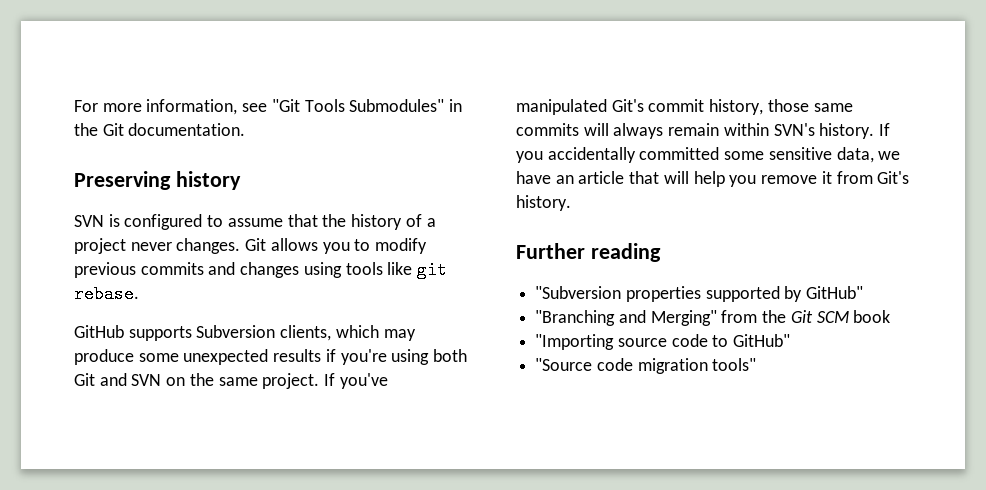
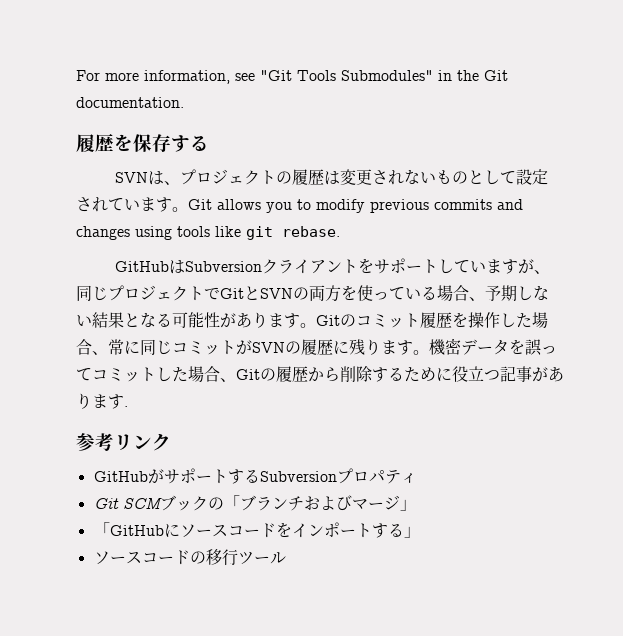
- Preserving history
- SVN is configured to assume that the history of a project never changes.
+ 履歴を保存する
+ SVNは、プロジェクトの履歴は変更されないものとして設定されています。
- GitHub supports Subversion clients, which may produce some unexpected results if you're using both Git and SVN on the same project. If you've manipulated Git's commit history, those same commits will always remain within SVN's history. If you accidentally committed some sensitive data, we have an article that will help you remove it from Git's history.
- Further reading
- "Subversion properties supported by GitHub"
- "Branching and Merging" from the Git SCM book
- "Importing source code to GitHub"
- "Source code migration tools"
+ GitHubはSubversionクライアントをサポートしていますが、同じプロジェクトでGitとSVNの両方を使っている場合、予期しない結果となる可能性があります。Gitのコミット履歴を操作した場合、常に同じコミットがSVNの履歴に残ります。機密データを誤ってコミットした場合、Gitの履歴から削除するために役立つ記事があります.
+ 参考リンク
+ GitHubがサポートするSubversionプロパティ
+ Git SCMブックの「ブランチおよびマージ」
+ 「GitHubにソースコードをインポートする」
+ ソースコードの移行ツール

